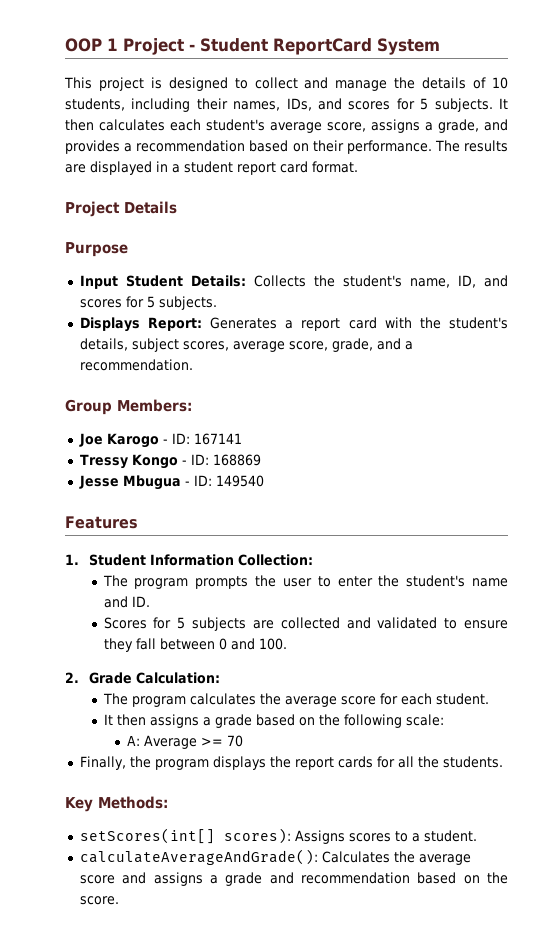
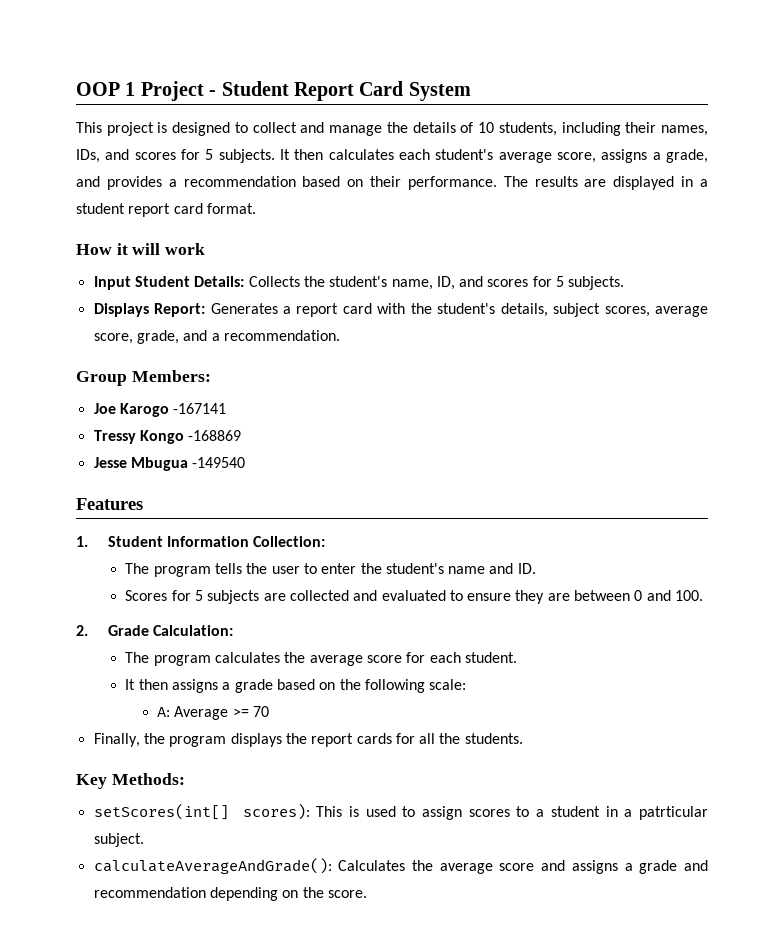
- OOP 1 Project - Student ReportCard System
+ OOP 1 Project - Student Report Card System
- Project Details
- Purpose
+ How it will work
- Joe Karogo - ID: 167141
+ Joe Karogo -167141
- Tressy Kongo - ID: 168869
+ Tressy Kongo -168869
- Jesse Mbugua - ID: 149540
+ Jesse Mbugua -149540
- The program prompts the user to enter the student's name and ID.
+ The program tells the user to enter the student's name and ID.
- Scores for 5 subjects are collected and validated to ensure they fall between 0 and 100.
+ Scores for 5 subjects are collected and evaluated to ensure they are between 0 and 100.
- setScores(int[] scores): Assigns scores to a student.
+ setScores(int[] scores): This is used to assign scores to a student in a patrticular subject.
- calculateAverageAndGrade(): Calculates the average score and assigns a grade and recommendation based on the score.
+ calculateAverageAndGrade(): Calculates the average score and assigns a grade and recommendation depending on the score.

